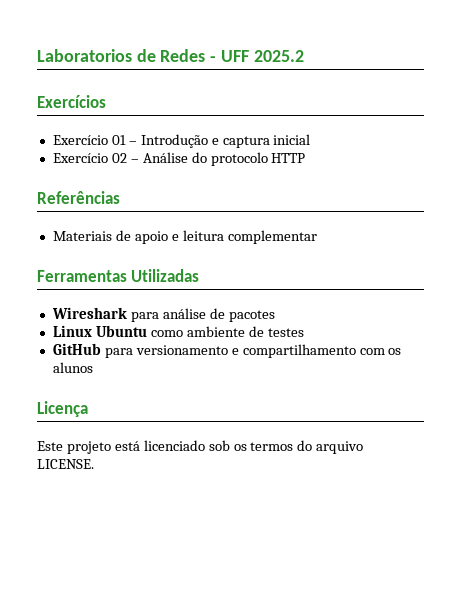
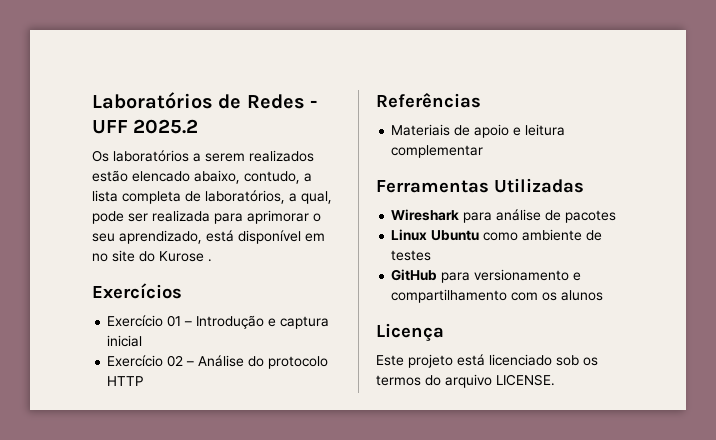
- Laboratorios de Redes - UFF 2025.2
+ Laboratórios de Redes - UFF 2025.2
+ Os laboratórios a serem realizados estão elencado abaixo, contudo, a lista completa de laboratórios, a qual, pode ser realizada para aprimorar o seu aprendizado, está disponível em no site do Kurose .

